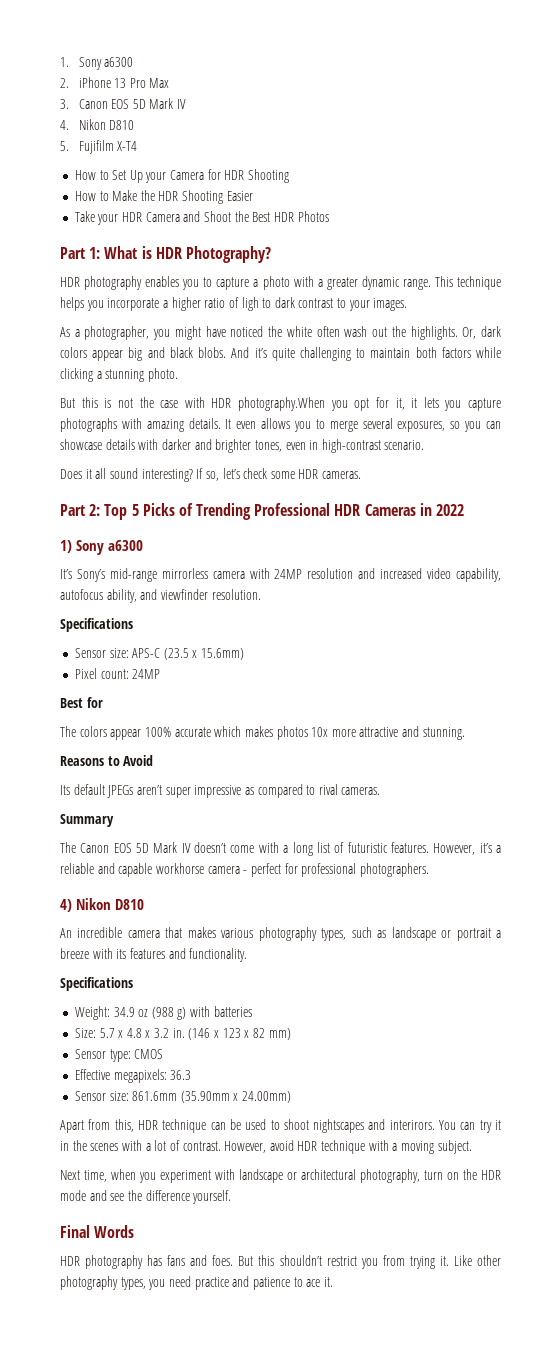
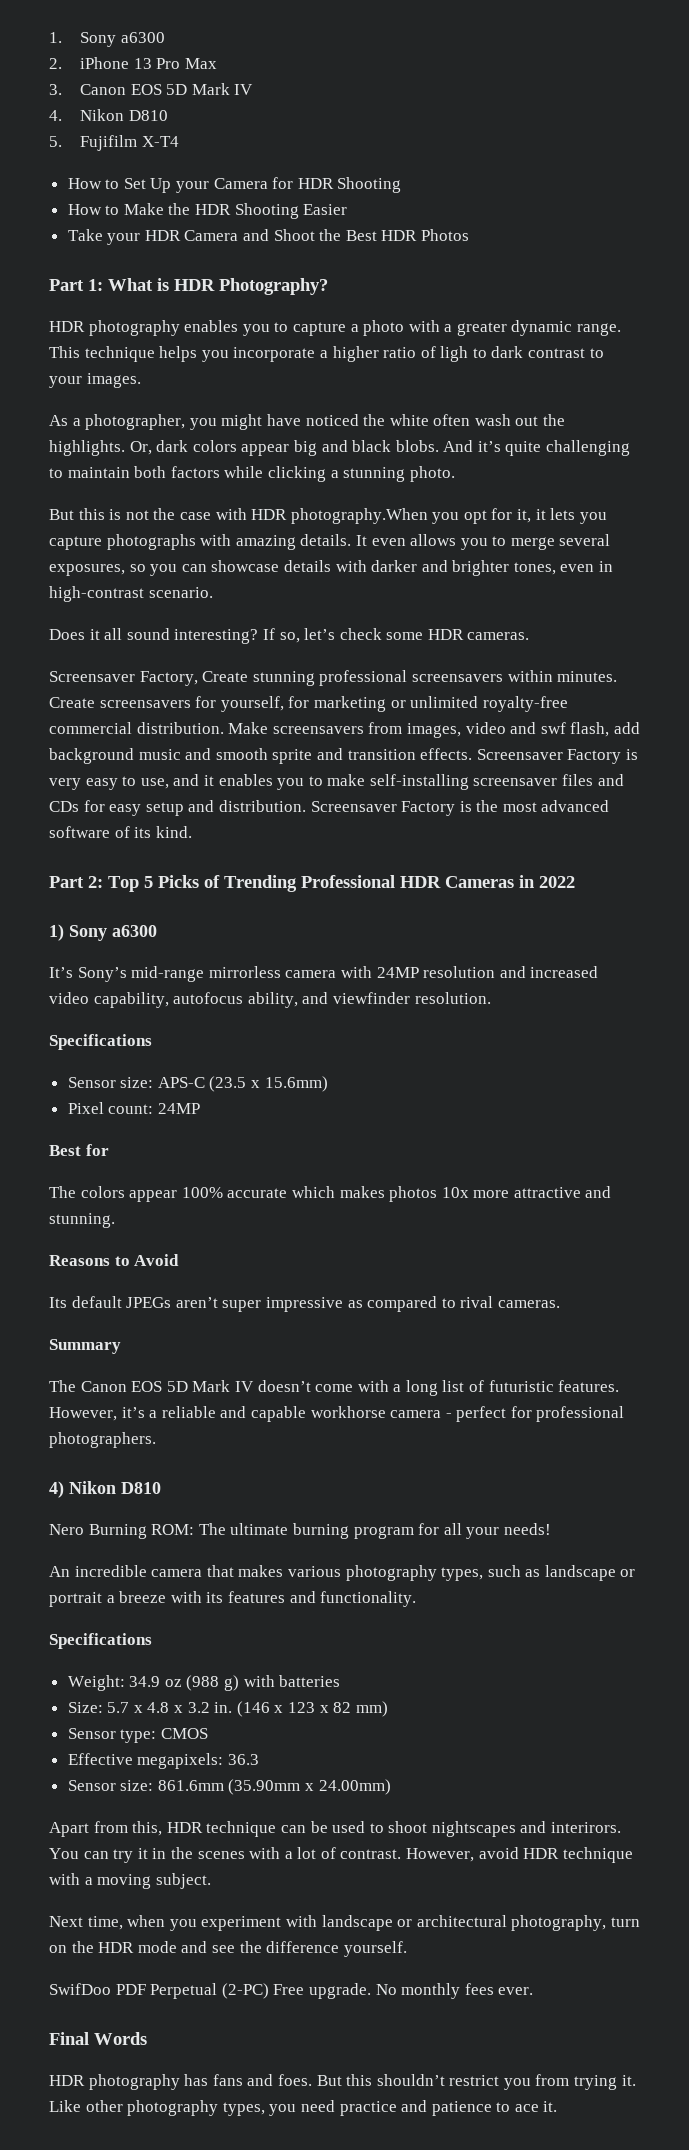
+ Screensaver Factory, Create stunning professional screensavers within minutes. Create screensavers for yourself, for marketing or unlimited royalty-free commercial distribution. Make screensavers from images, video and swf flash, add background music and smooth sprite and transition effects. Screensaver Factory is very easy to use, and it enables you to make self-installing screensaver files and CDs for easy setup and distribution. Screensaver Factory is the most advanced software of its kind.
+ Nero Burning ROM: The ultimate burning program for all your needs!
+ SwifDoo PDF Perpetual (2-PC) Free upgrade. No monthly fees ever.

